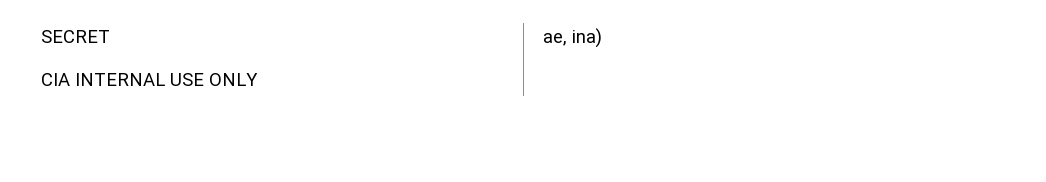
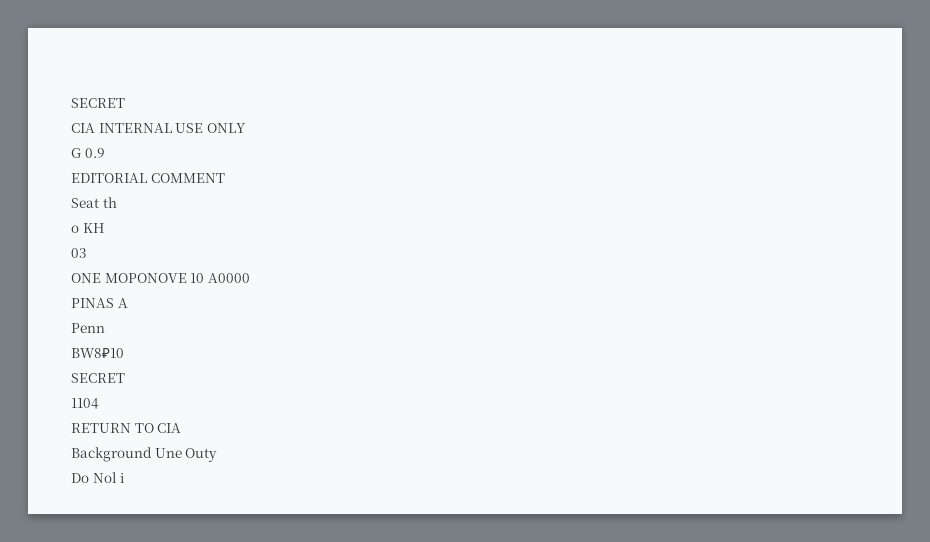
- ae, ina)
+ G 0.9
+ EDITORIAL COMMENT
+ Seat th
+ o KH
+ 03
+ ONE MOPONOVE 10 A0000
+ PINAS A
+ Penn
+ BW8₽10
+ SECRET
+ 1104
+ RETURN TO CIA
+ Background Une Outy
+ Do Nol i

